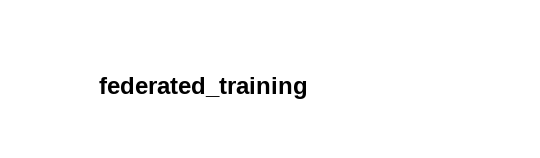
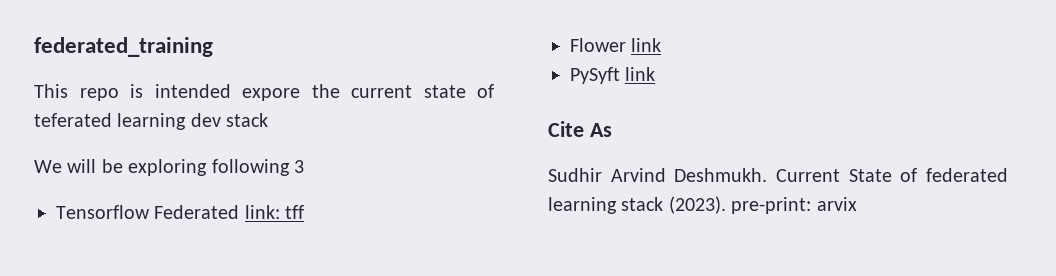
+ This repo is intended expore the current state of teferated learning dev stack
+ We will be exploring following 3
+ Tensorflow Federated link: tff
+ Flower link
+ PySyft link
+ Cite As
+ Sudhir Arvind Deshmukh. Current State of federated learning stack (2023). pre-print: arvix

